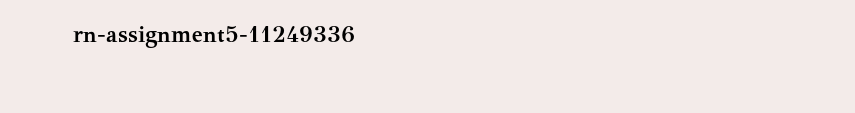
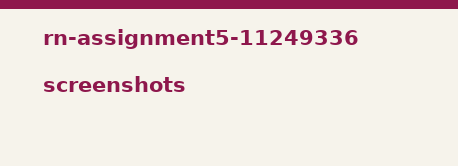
+ screenshots

